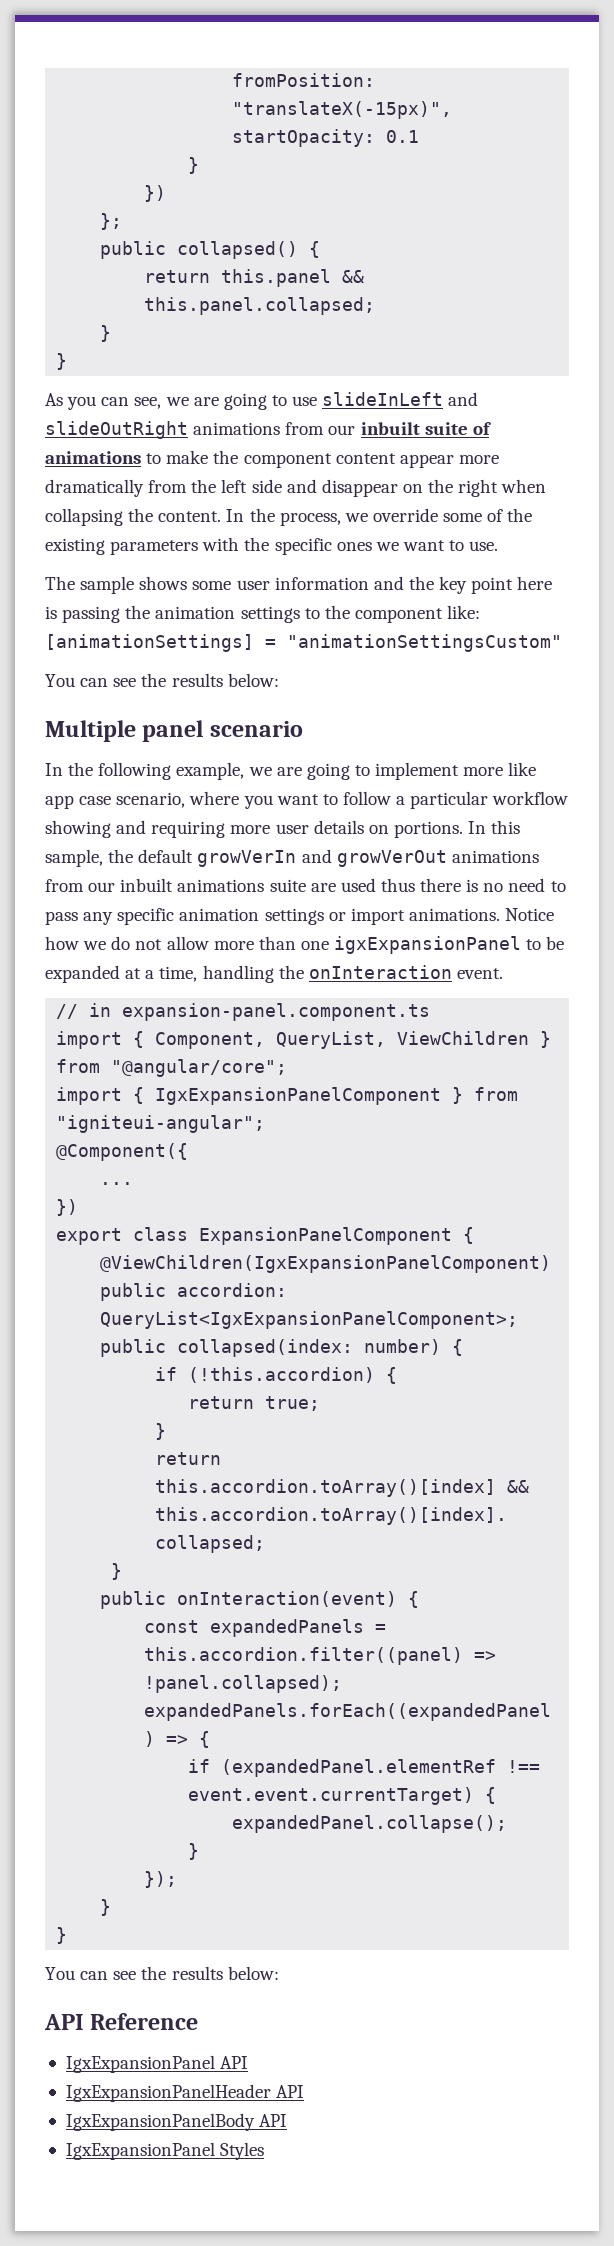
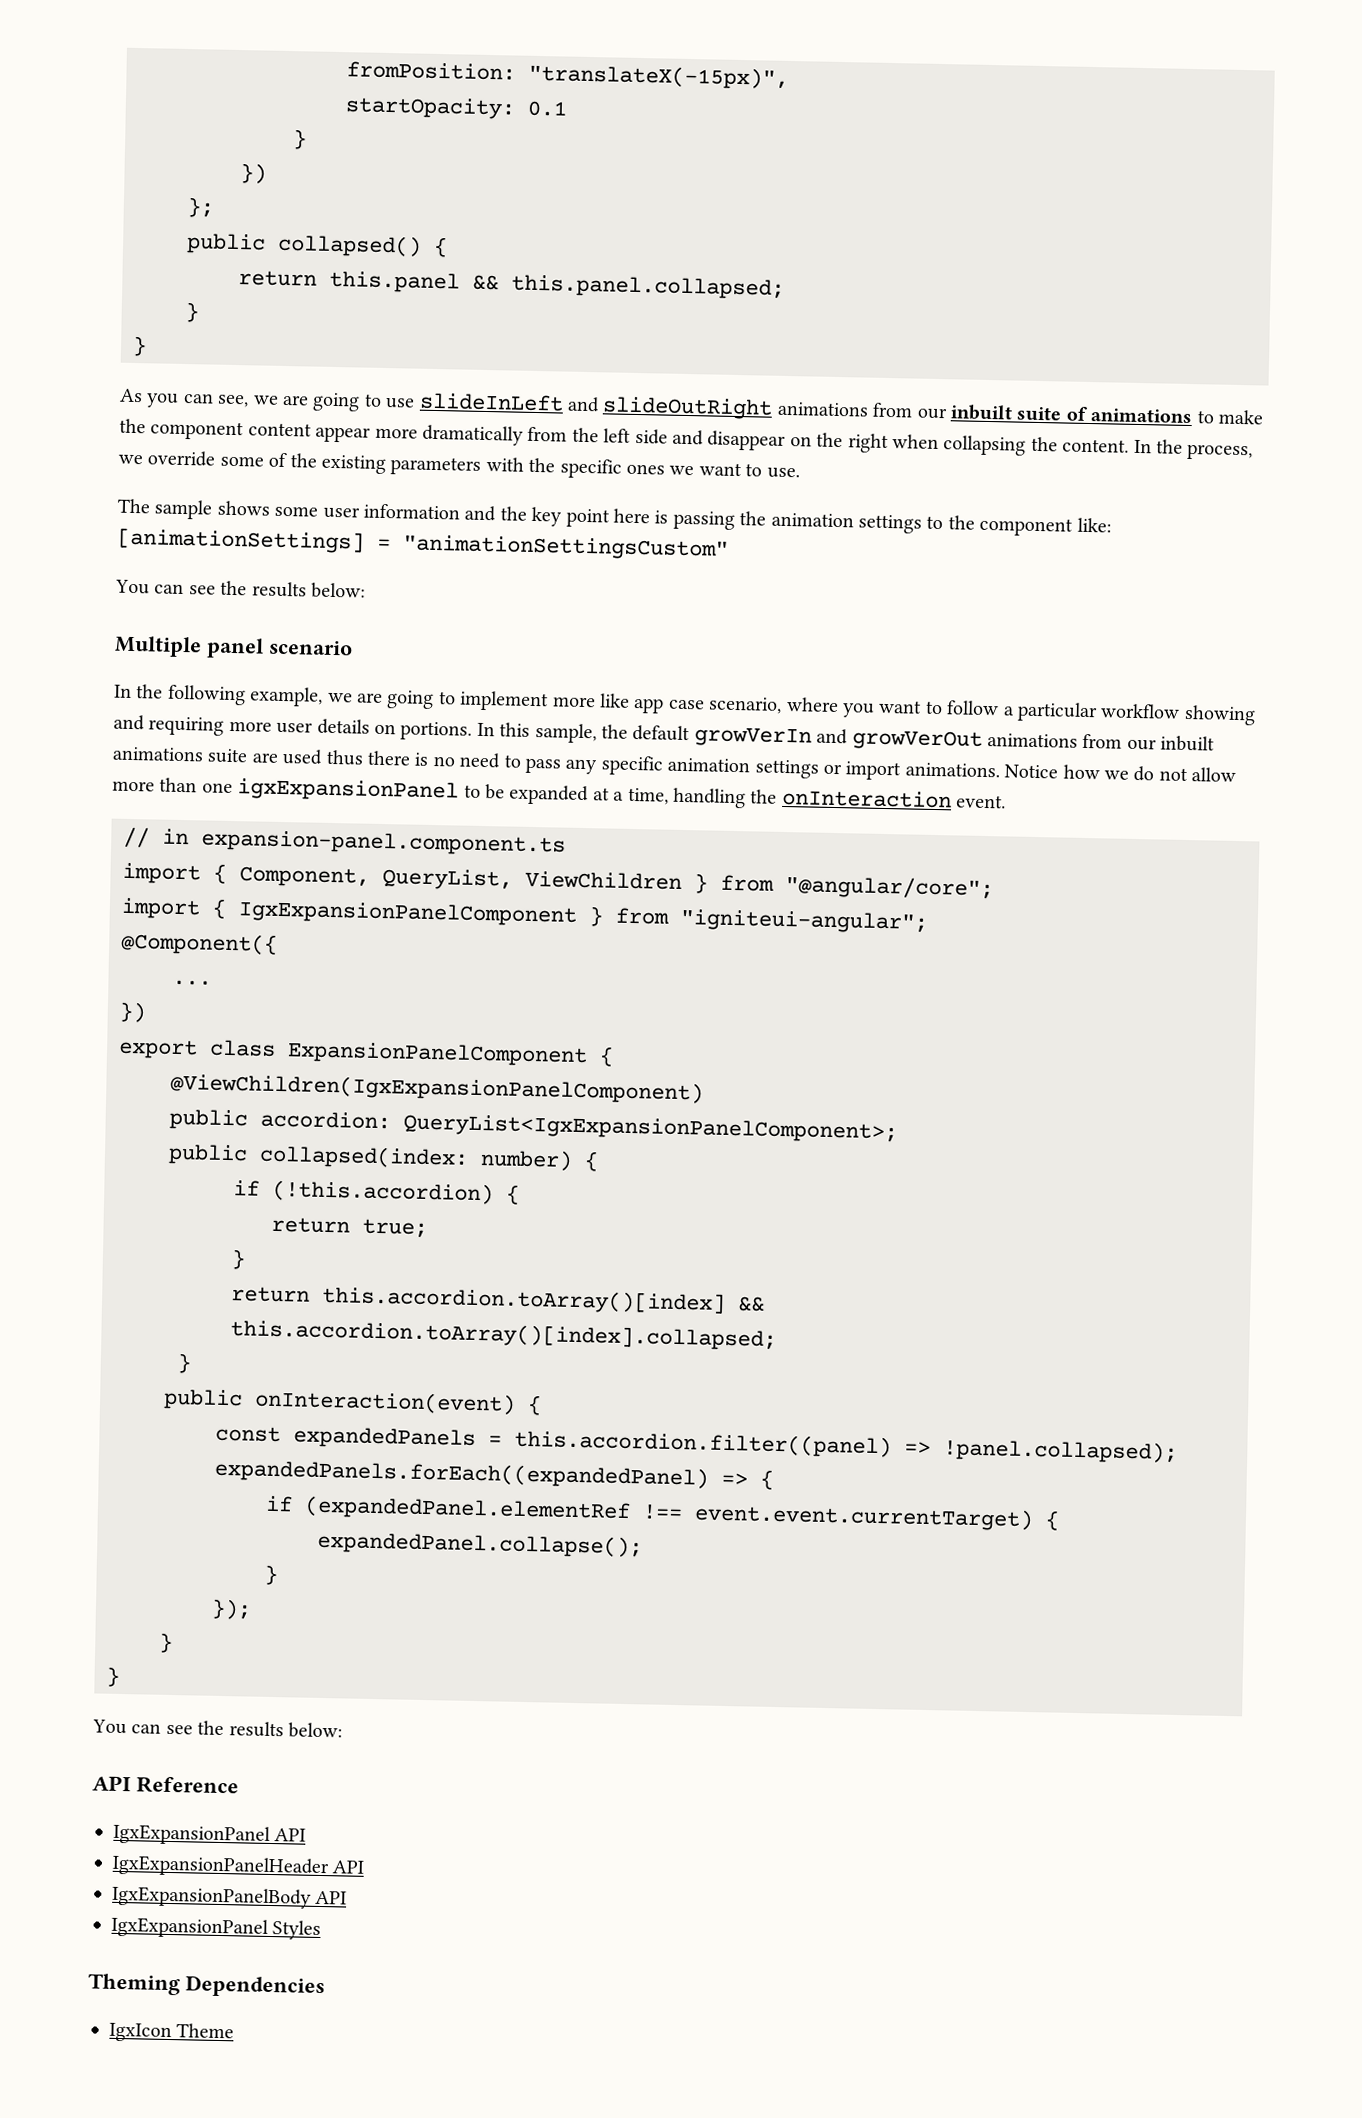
+ Theming Dependencies
+ IgxIcon Theme

